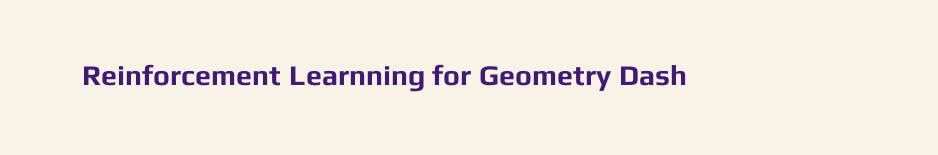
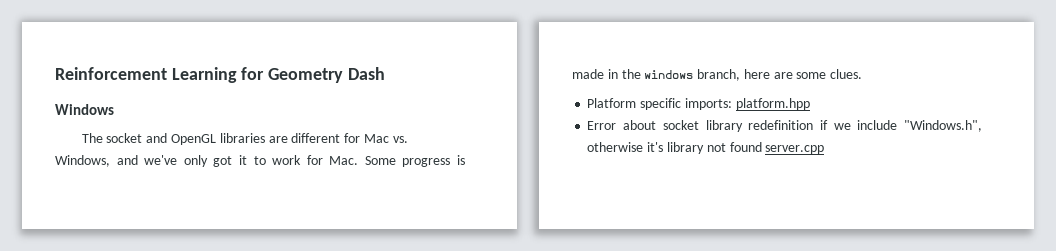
- Reinforcement Learnning for Geometry Dash
+ Reinforcement Learning for Geometry Dash
+ Windows
+ The socket and OpenGL libraries are different for Mac vs. Windows, and we've only got it to work for Mac. Some progress is made in the windows branch, here are some clues.
+ Platform specific imports: platform.hpp
+ Error about socket library redefinition if we include "Windows.h", otherwise it's library not found server.cpp

